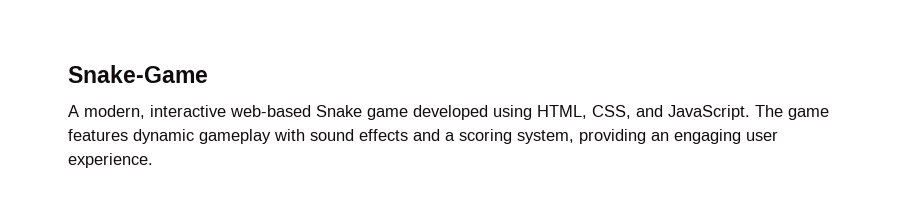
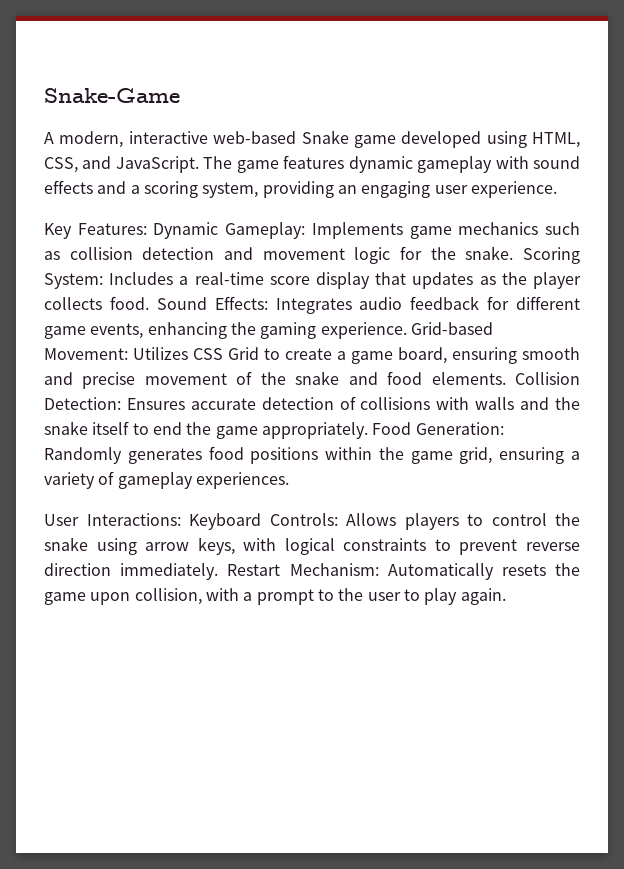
+ Key Features: Dynamic Gameplay: Implements game mechanics such as collision detection and movement logic for the snake. Scoring System: Includes a real-time score display that updates as the player collects food. Sound Effects: Integrates audio feedback for different game events, enhancing the gaming experience. Grid-based Movement: Utilizes CSS Grid to create a game board, ensuring smooth and precise movement of the snake and food elements. Collision Detection: Ensures accurate detection of collisions with walls and the snake itself to end the game appropriately. Food Generation: Randomly generates food positions within the game grid, ensuring a variety of gameplay experiences.
+ User Interactions: Keyboard Controls: Allows players to control the snake using arrow keys, with logical constraints to prevent reverse direction immediately. Restart Mechanism: Automatically resets the game upon collision, with a prompt to the user to play again.

